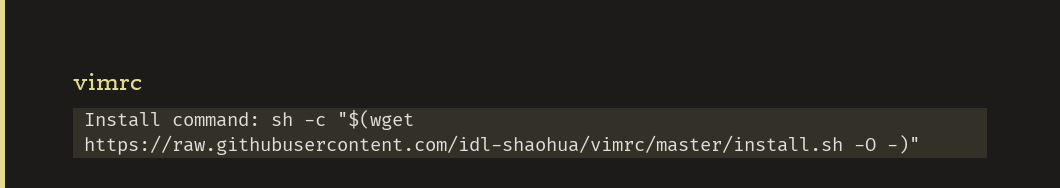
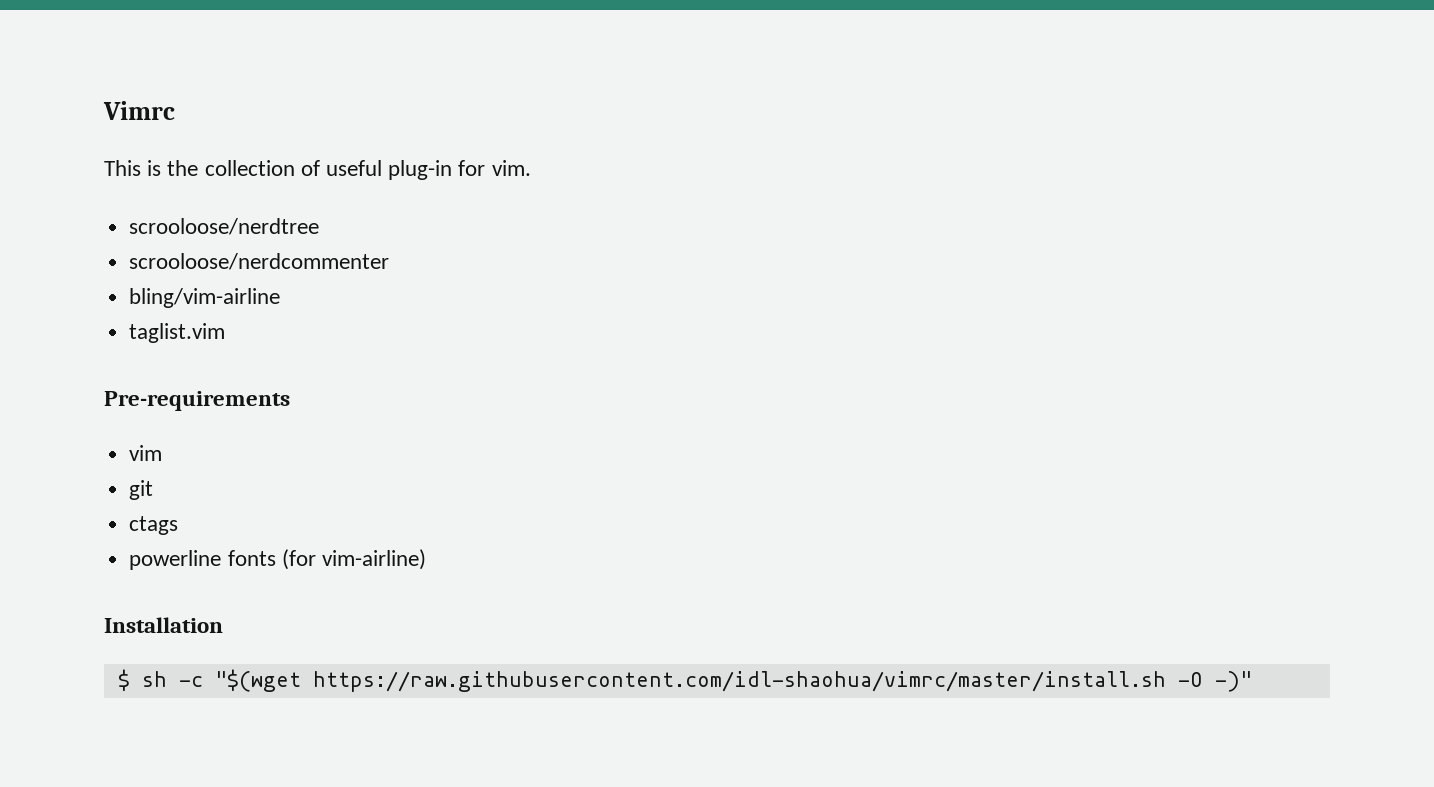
- vimrc
- Install command: sh -c "$(wget https://raw.githubusercontent.com/idl-shaohua/vimrc/master/install.sh -O -)"
+ Vimrc
+ This is the collection of useful plug-in for vim.
+ scrooloose/nerdtree
+ scrooloose/nerdcommenter
+ bling/vim-airline
+ taglist.vim
+ Pre-requirements
+ vim
+ git
+ ctags
+ powerline fonts (for vim-airline)
+ Installation
+ $ sh -c "$(wget https://raw.githubusercontent.com/idl-shaohua/vimrc/master/install.sh -O -)"

